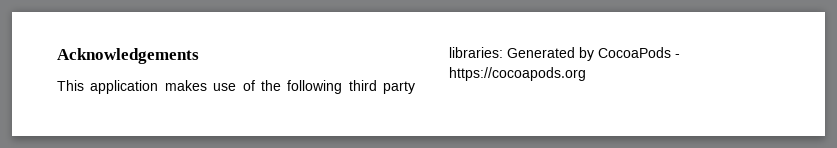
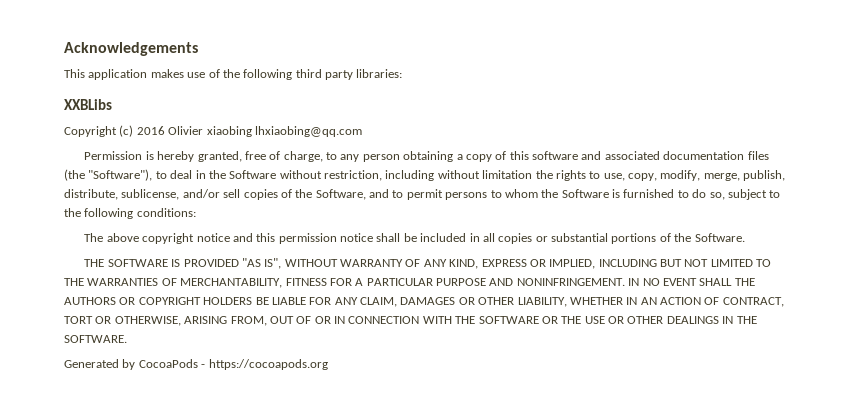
- This application makes use of the following third party libraries: Generated by CocoaPods - https://cocoapods.org
+ This application makes use of the following third party libraries:
+ XXBLibs
+ Copyright (c) 2016 Olivier xiaobing lhxiaobing@qq.com
+ Permission is hereby granted, free of charge, to any person obtaining a copy of this software and associated documentation files (the "Software"), to deal in the Software without restriction, including without limitation the rights to use, copy, modify, merge, publish, distribute, sublicense, and/or sell copies of the Software, and to permit persons to whom the Software is furnished to do so, subject to the following conditions:
+ The above copyright notice and this permission notice shall be included in all copies or substantial portions of the Software.
+ THE SOFTWARE IS PROVIDED "AS IS", WITHOUT WARRANTY OF ANY KIND, EXPRESS OR IMPLIED, INCLUDING BUT NOT LIMITED TO THE WARRANTIES OF MERCHANTABILITY, FITNESS FOR A PARTICULAR PURPOSE AND NONINFRINGEMENT. IN NO EVENT SHALL THE AUTHORS OR COPYRIGHT HOLDERS BE LIABLE FOR ANY CLAIM, DAMAGES OR OTHER LIABILITY, WHETHER IN AN ACTION OF CONTRACT, TORT OR OTHERWISE, ARISING FROM, OUT OF OR IN CONNECTION WITH THE SOFTWARE OR THE USE OR OTHER DEALINGS IN THE SOFTWARE.
+ Generated by CocoaPods - https://cocoapods.org

